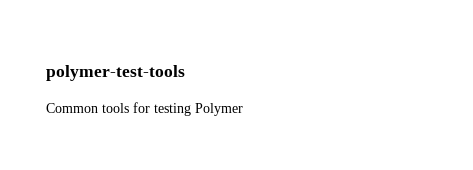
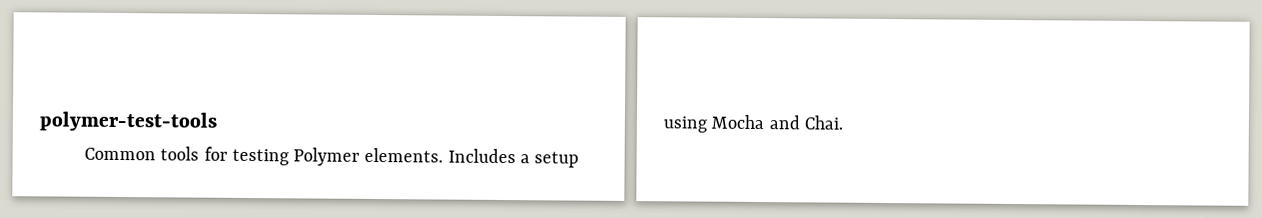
- Common tools for testing Polymer
+ Common tools for testing Polymer elements. Includes a setup using Mocha and Chai.

